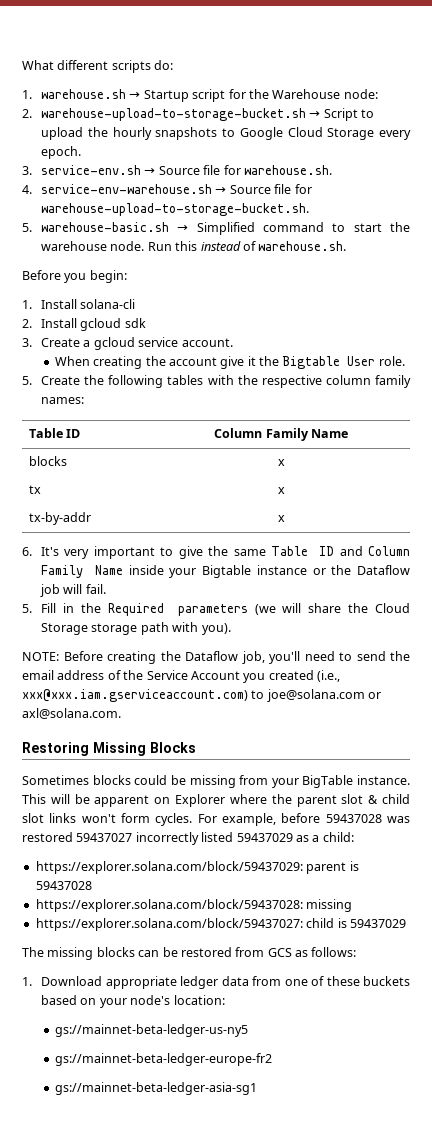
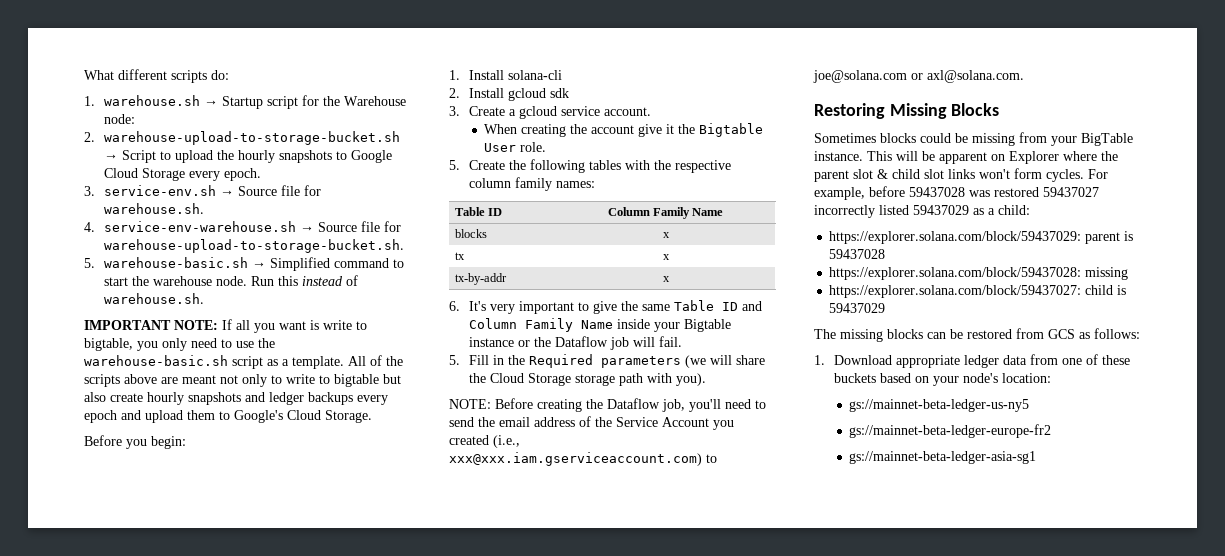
+ IMPORTANT NOTE: If all you want is write to bigtable, you only need to use the warehouse-basic.sh script as a template. All of the scripts above are meant not only to write to bigtable but also create hourly snapshots and ledger backups every epoch and upload them to Google's Cloud Storage.

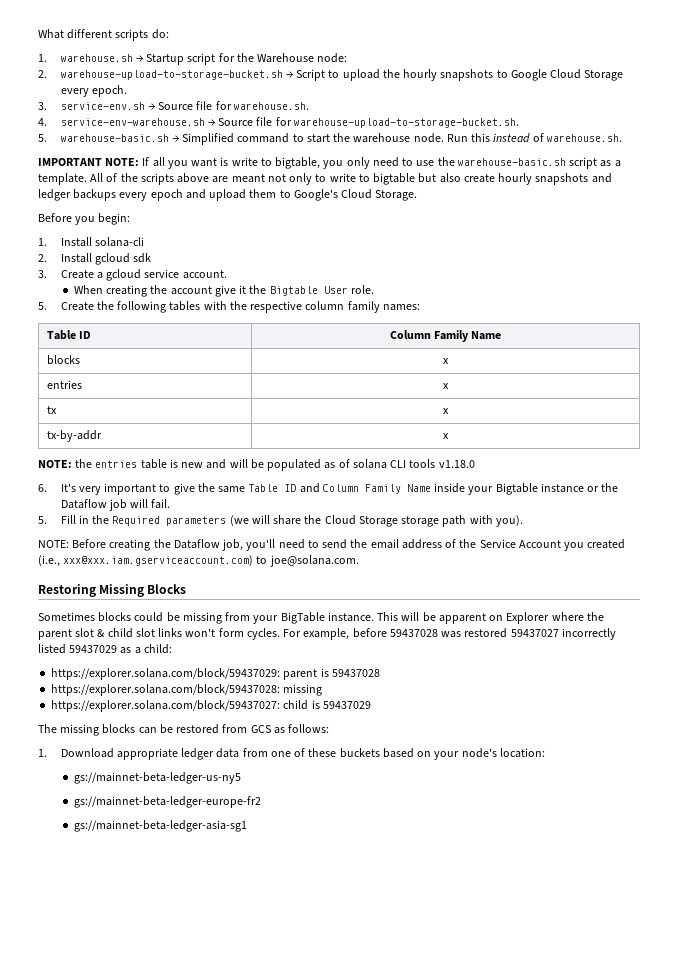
+ entries | x
+ NOTE: the entries table is new and will be populated as of solana CLI tools v1.18.0
- NOTE: Before creating the Dataflow job, you'll need to send the email address of the Service Account you created (i.e., xxx@xxx.iam.gserviceaccount.com) to joe@solana.com or axl@solana.com.
+ NOTE: Before creating the Dataflow job, you'll need to send the email address of the Service Account you created (i.e., xxx@xxx.iam.gserviceaccount.com) to joe@solana.com.

